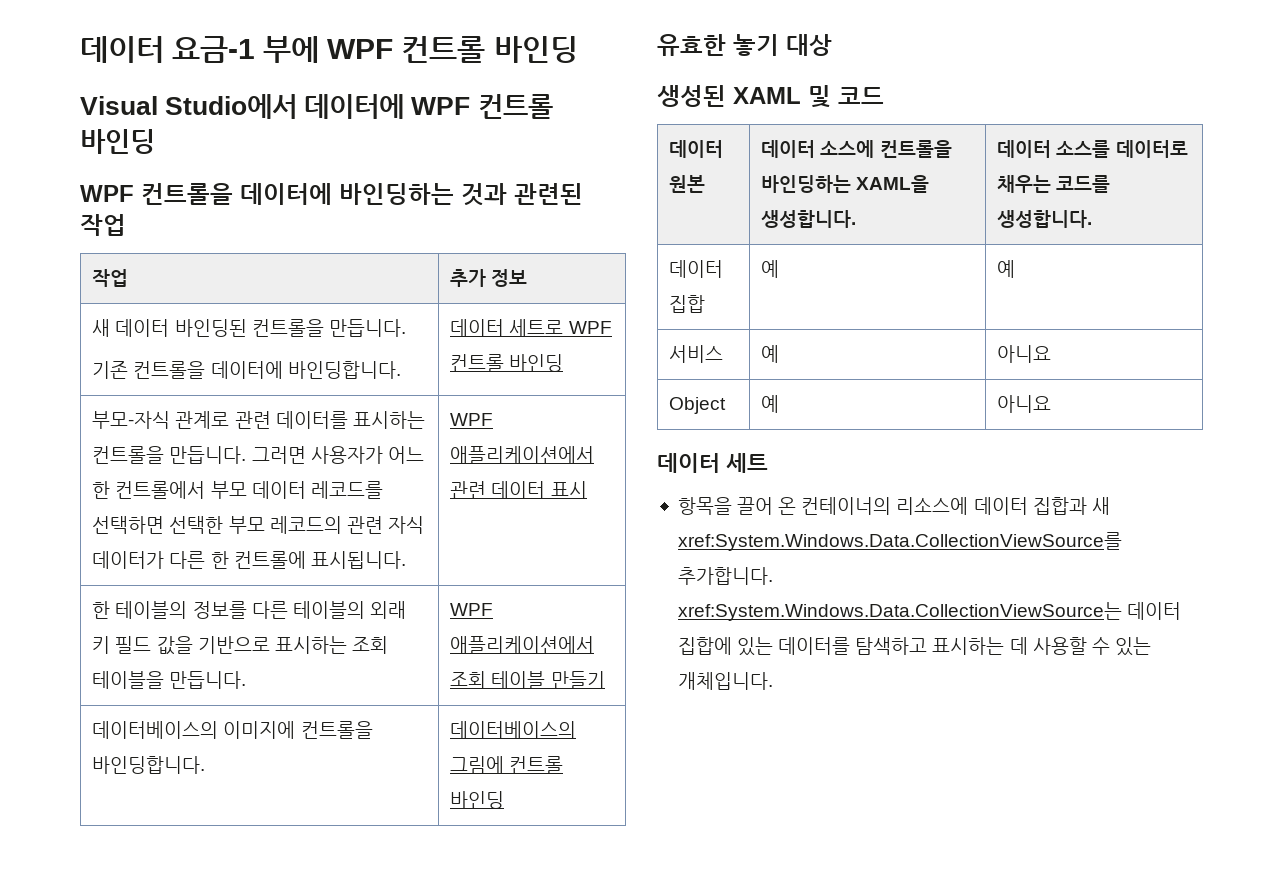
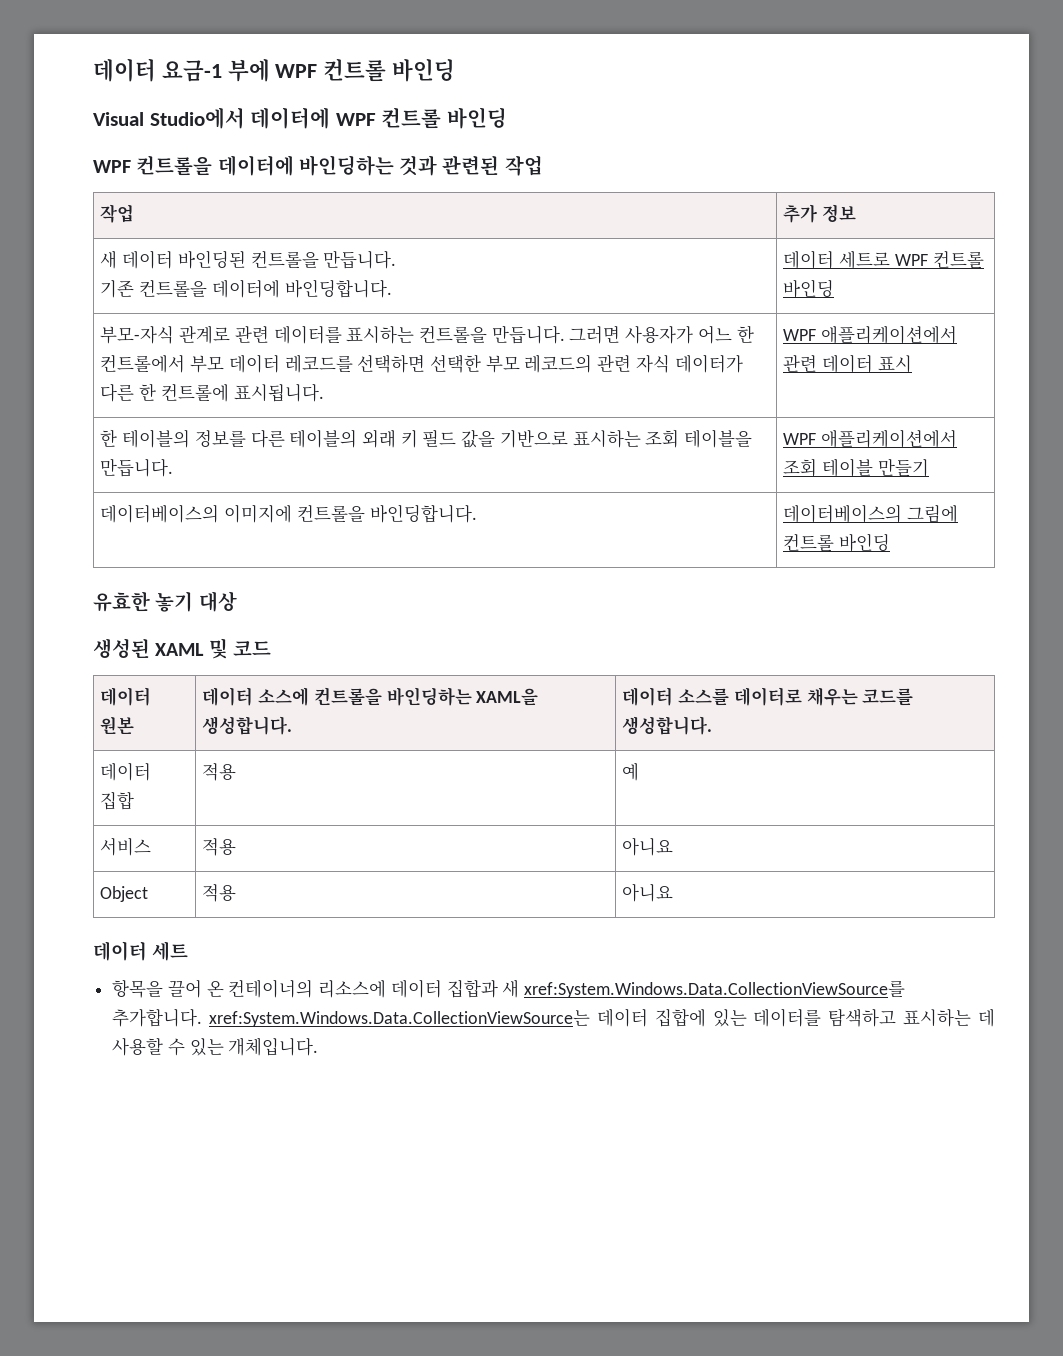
- 데이터 집합 | 예 | 예
+ 데이터 집합 | 적용 | 예
- 서비스 | 예 | 아니요
+ 서비스 | 적용 | 아니요
- Object | 예 | 아니요
+ Object | 적용 | 아니요

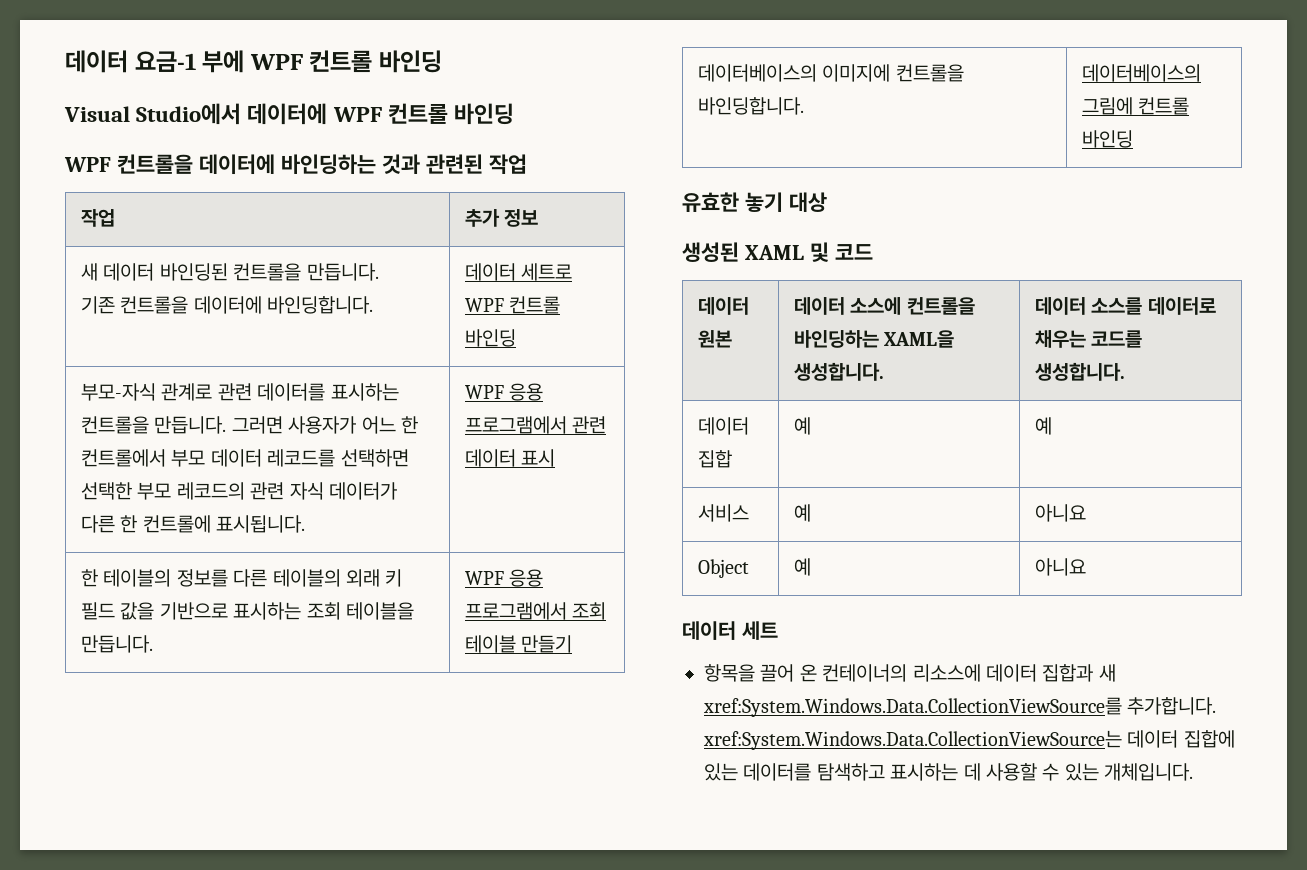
- 부모-자식 관계로 관련 데이터를 표시하는 컨트롤을 만듭니다. 그러면 사용자가 어느 한 컨트롤에서 부모 데이터 레코드를 선택하면 선택한 부모 레코드의 관련 자식 데이터가 다른 한 컨트롤에 표시됩니다. | WPF 애플리케이션에서 관련 데이터 표시
+ 부모-자식 관계로 관련 데이터를 표시하는 컨트롤을 만듭니다. 그러면 사용자가 어느 한 컨트롤에서 부모 데이터 레코드를 선택하면 선택한 부모 레코드의 관련 자식 데이터가 다른 한 컨트롤에 표시됩니다. | WPF 응용 프로그램에서 관련 데이터 표시
- 한 테이블의 정보를 다른 테이블의 외래 키 필드 값을 기반으로 표시하는 조회 테이블을 만듭니다. | WPF 애플리케이션에서 조회 테이블 만들기
+ 한 테이블의 정보를 다른 테이블의 외래 키 필드 값을 기반으로 표시하는 조회 테이블을 만듭니다. | WPF 응용 프로그램에서 조회 테이블 만들기
- 데이터 집합 | 적용 | 예
+ 데이터 집합 | 예 | 예
- 서비스 | 적용 | 아니요
+ 서비스 | 예 | 아니요
- Object | 적용 | 아니요
+ Object | 예 | 아니요

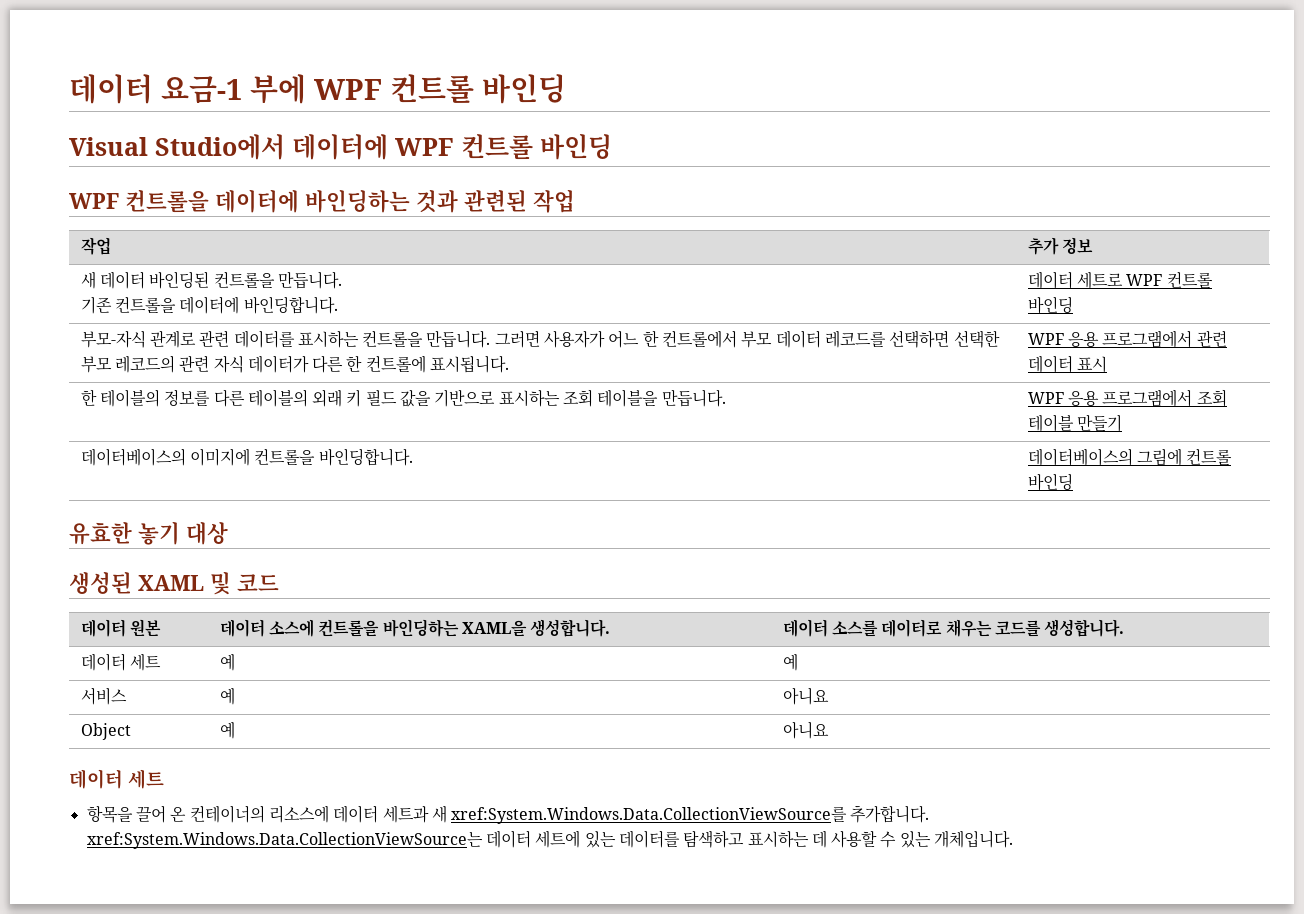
- 데이터 집합 | 예 | 예
+ 데이터 세트 | 예 | 예
- 항목을 끌어 온 컨테이너의 리소스에 데이터 집합과 새 xref:System.Windows.Data.CollectionViewSource를 추가합니다. xref:System.Windows.Data.CollectionViewSource는 데이터 집합에 있는 데이터를 탐색하고 표시하는 데 사용할 수 있는 개체입니다.
+ 항목을 끌어 온 컨테이너의 리소스에 데이터 세트과 새 xref:System.Windows.Data.CollectionViewSource를 추가합니다. xref:System.Windows.Data.CollectionViewSource는 데이터 세트에 있는 데이터를 탐색하고 표시하는 데 사용할 수 있는 개체입니다.

